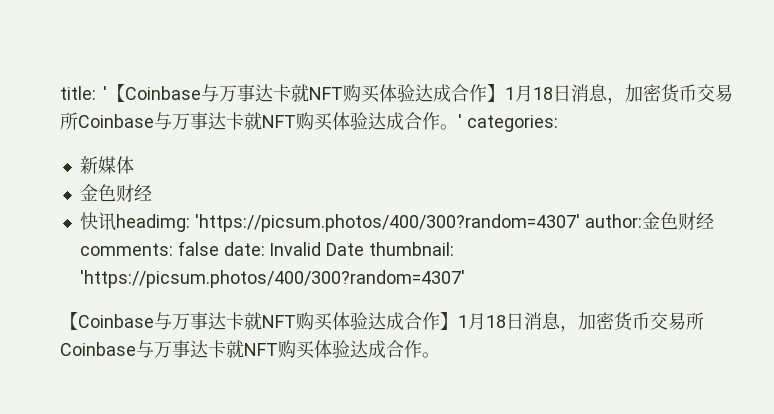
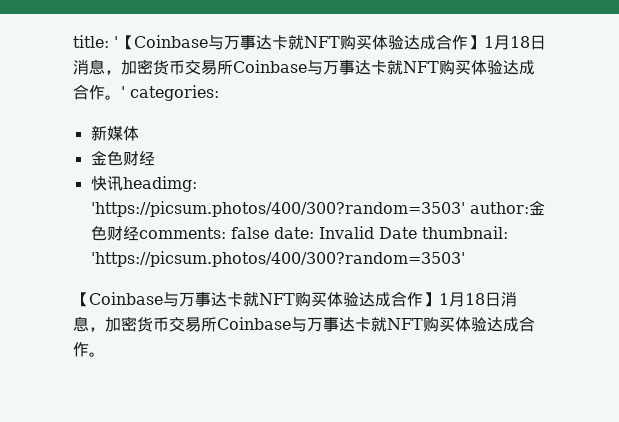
- 快讯headimg: 'https://picsum.photos/400/300?random=4307' author:金色财经comments: false date: Invalid Date thumbnail: 'https://picsum.photos/400/300?random=4307'
+ 快讯headimg: 'https://picsum.photos/400/300?random=3503' author:金色财经comments: false date: Invalid Date thumbnail: 'https://picsum.photos/400/300?random=3503'

